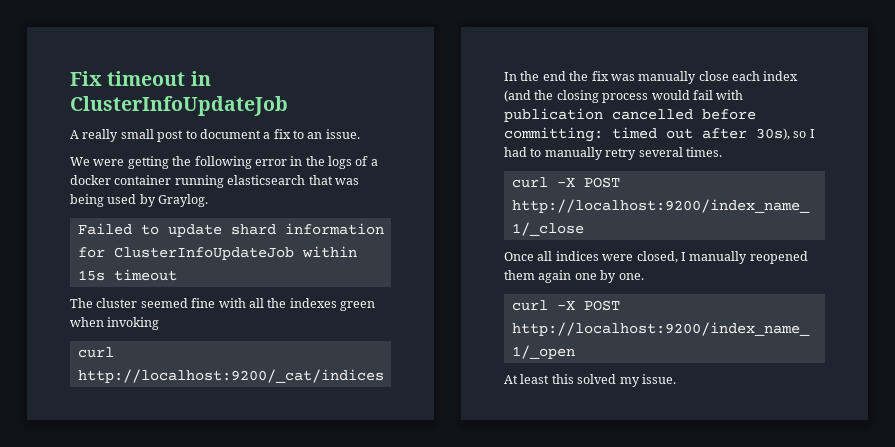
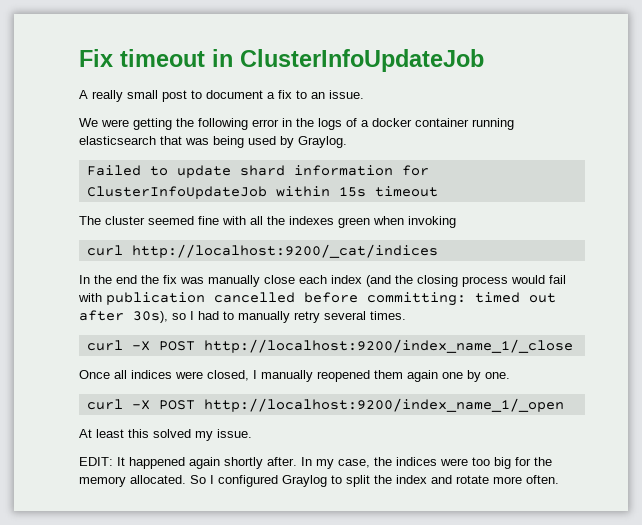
+ EDIT: It happened again shortly after. In my case, the indices were too big for the memory allocated. So I configured Graylog to split the index and rotate more often.

